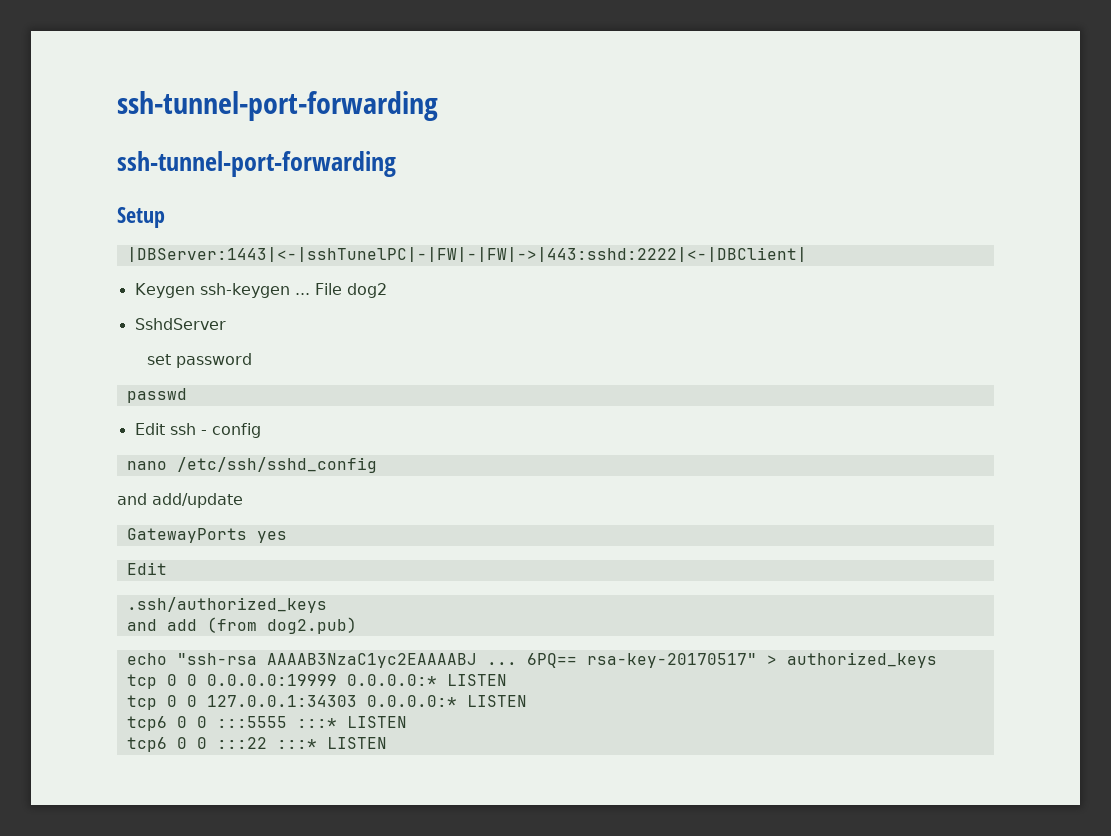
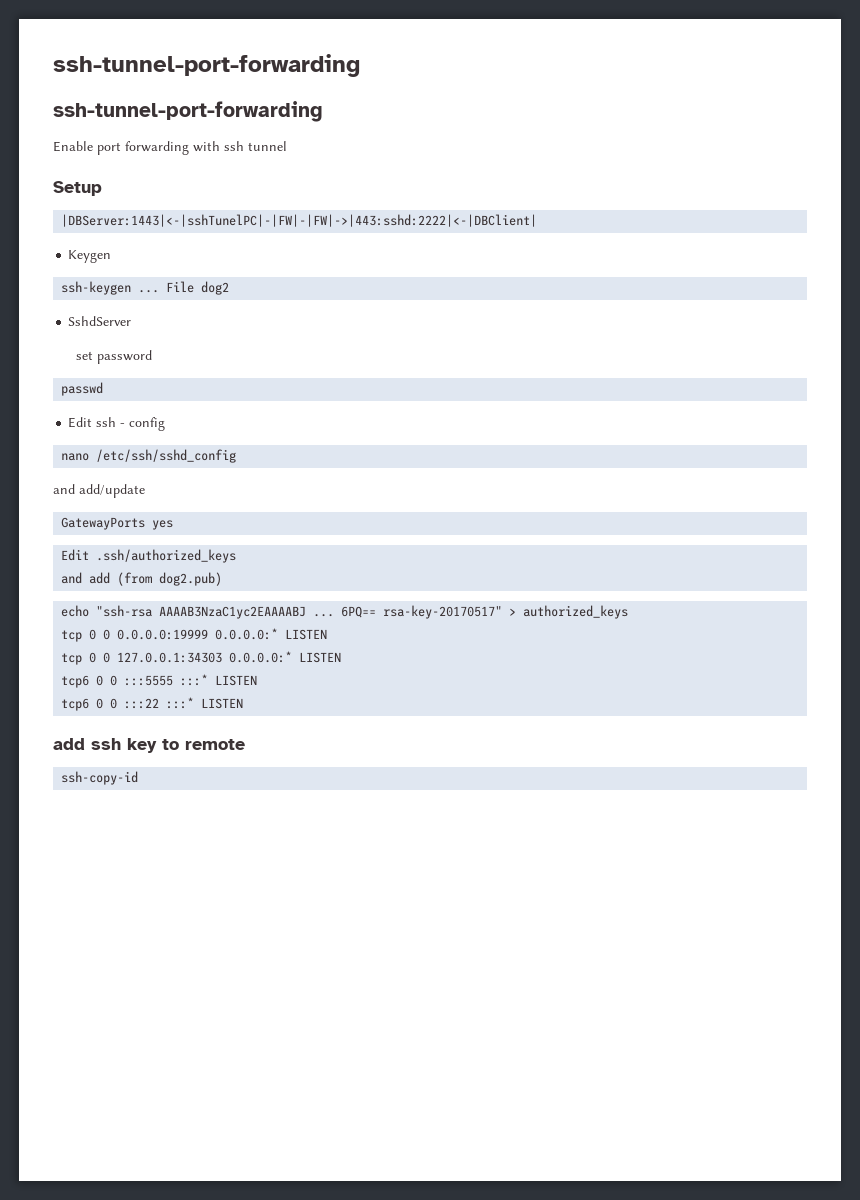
+ Enable port forwarding with ssh tunnel
- Keygen ssh-keygen ...
+ Keygen
+ ssh-keygen ...
  GatewayPorts yes
- Edit
- .ssh/authorized_keys
+ Edit .ssh/authorized_keys
+ add ssh key to remote
+ ssh-copy-id

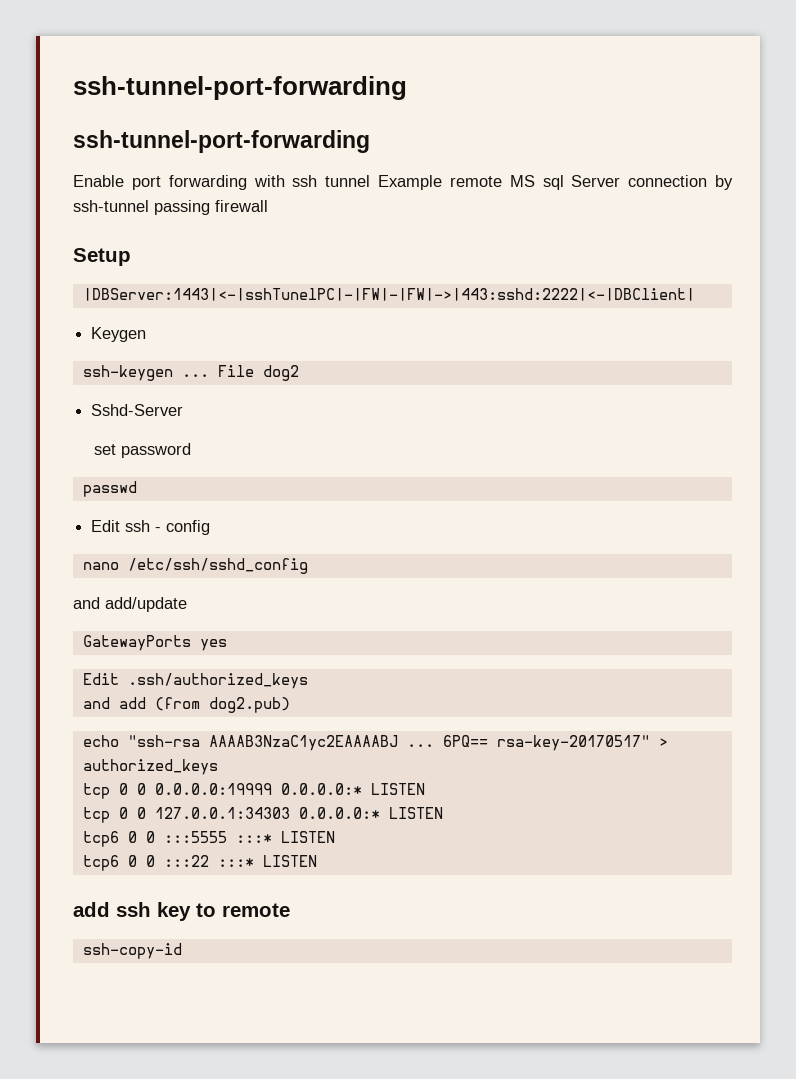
- Enable port forwarding with ssh tunnel
+ Enable port forwarding with ssh tunnel Example remote MS sql Server connection by ssh-tunnel passing firewall
- SshdServer
+ Sshd-Server

